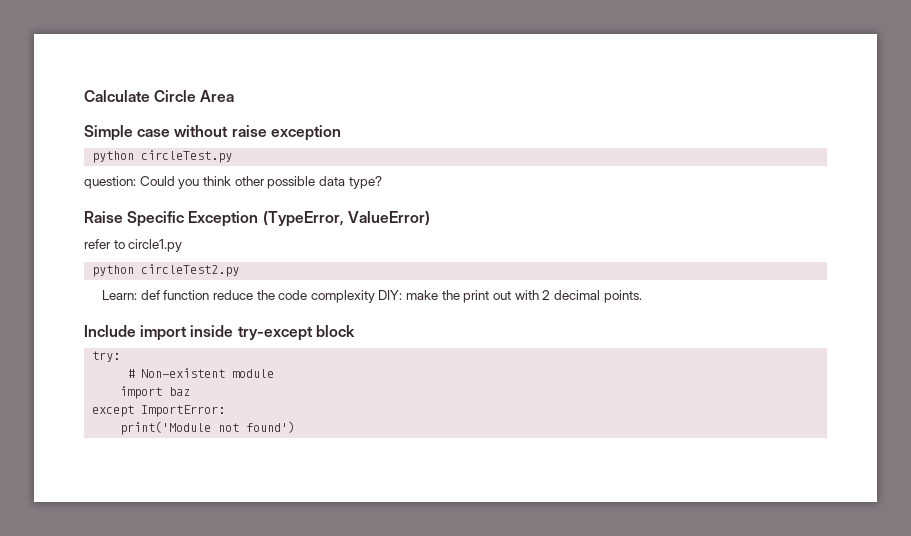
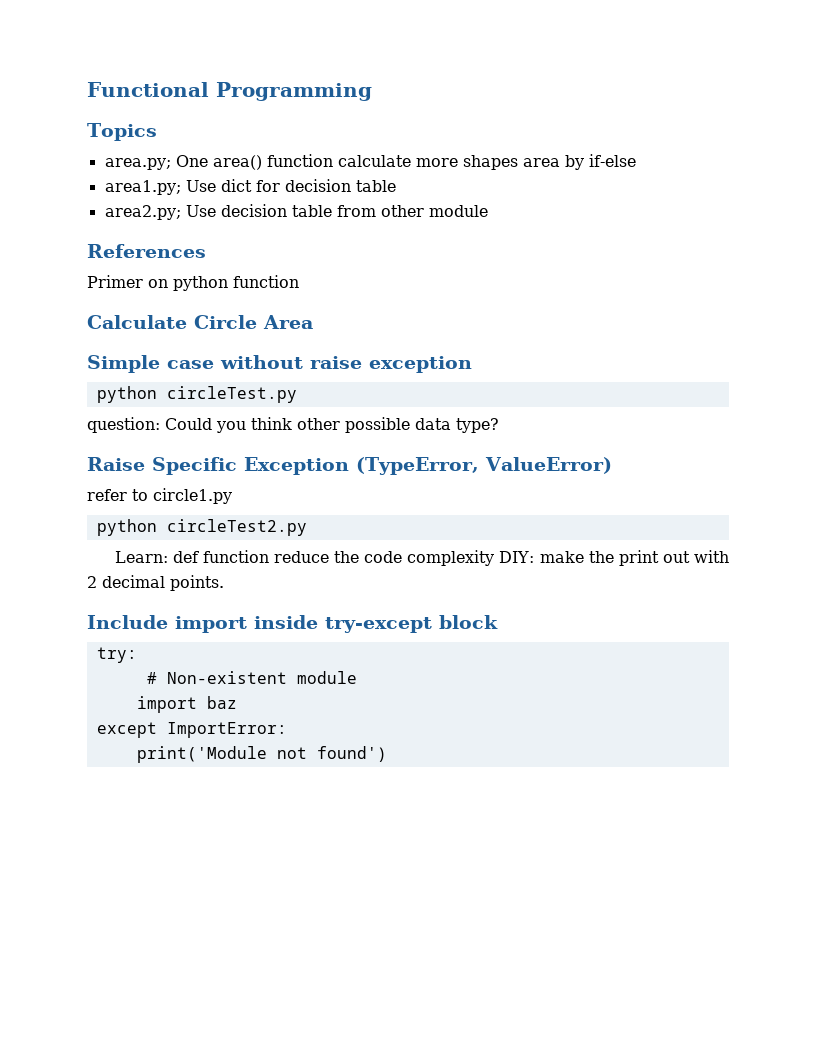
+ Functional Programming
+ Topics
+ area.py; One area() function calculate more shapes area by if-else
+ area1.py; Use dict for decision table
+ area2.py; Use decision table from other module
+ References
+ Primer on python function

